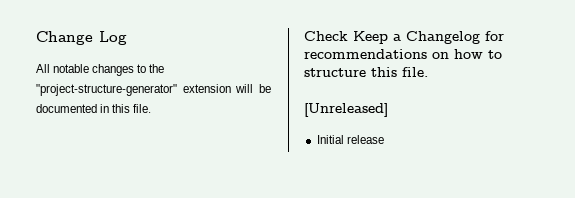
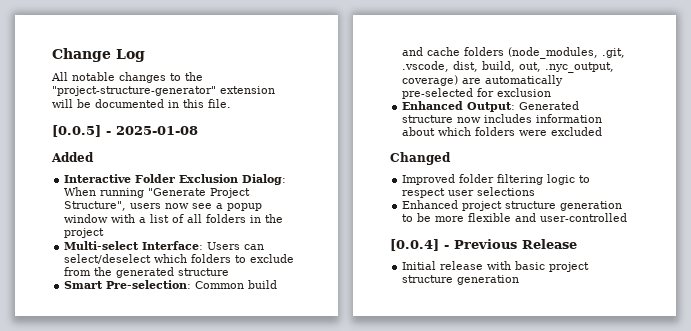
- Check Keep a Changelog for recommendations on how to structure this file.
- [Unreleased]
- Initial release
+ [0.0.5] - 2025-01-08
+ Added
+ Interactive Folder Exclusion Dialog: When running "Generate Project Structure", users now see a popup window with a list of all folders in the project
+ Multi-select Interface: Users can select/deselect which folders to exclude from the generated structure
+ Smart Pre-selection: Common build and cache folders (node_modules, .git, .vscode, dist, build, out, .nyc_output, coverage) are automatically pre-selected for exclusion
+ Enhanced Output: Generated structure now includes information about which folders were excluded
+ Changed
+ Improved folder filtering logic to respect user selections
+ Enhanced project structure generation to be more flexible and user-controlled
+ [0.0.4] - Previous Release
+ Initial release with basic project structure generation

